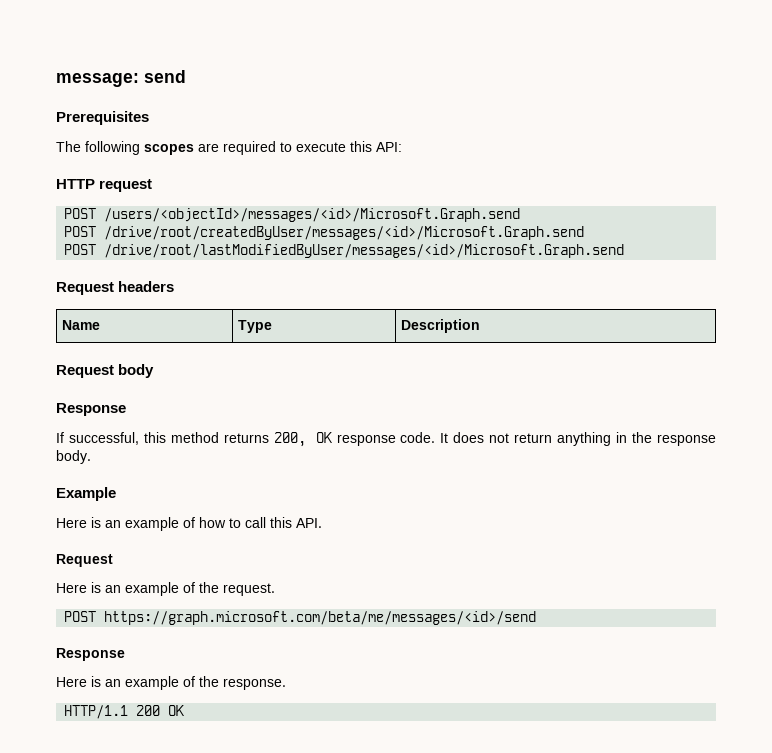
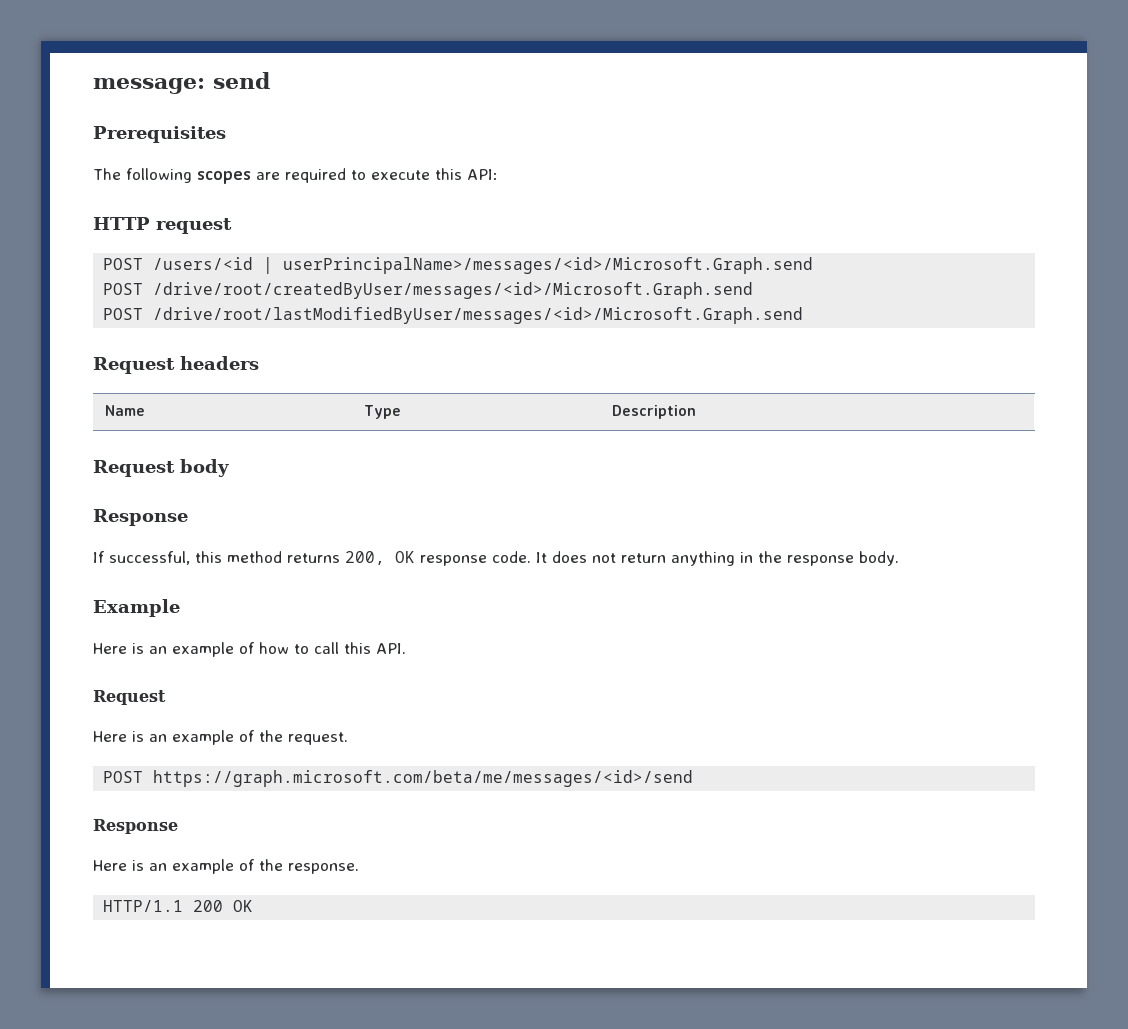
- POST /users/<objectId>/messages/<id>/Microsoft.Graph.send
+ POST /users/<id | userPrincipalName>/messages/<id>/Microsoft.Graph.send

